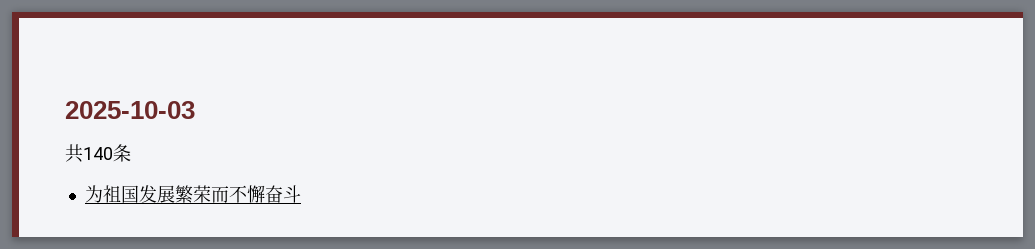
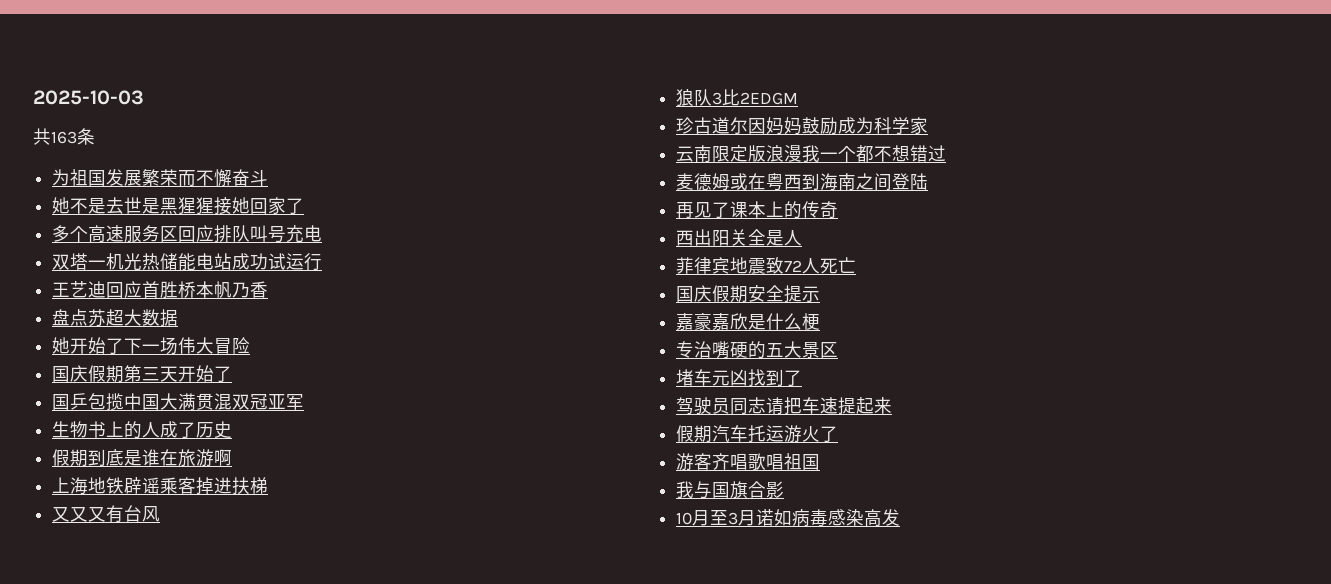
- 共140条
+ 共163条
+ 她不是去世是黑猩猩接她回家了
+ 多个高速服务区回应排队叫号充电
+ 双塔一机光热储能电站成功试运行
+ 王艺迪回应首胜桥本帆乃香
+ 盘点苏超大数据
+ 她开始了下一场伟大冒险
+ 国庆假期第三天开始了
+ 国乒包揽中国大满贯混双冠亚军
+ 生物书上的人成了历史
+ 假期到底是谁在旅游啊
+ 上海地铁辟谣乘客掉进扶梯
+ 又又又有台风
+ 狼队3比2EDGM
+ 珍古道尔因妈妈鼓励成为科学家
+ 云南限定版浪漫我一个都不想错过
+ 麦德姆或在粤西到海南之间登陆
+ 再见了课本上的传奇
+ 西出阳关全是人
+ 菲律宾地震致72人死亡
+ 国庆假期安全提示
+ 嘉豪嘉欣是什么梗
+ 专治嘴硬的五大景区
+ 堵车元凶找到了
+ 驾驶员同志请把车速提起来
+ 假期汽车托运游火了
+ 游客齐唱歌唱祖国
+ 我与国旗合影
+ 10月至3月诺如病毒感染高发

